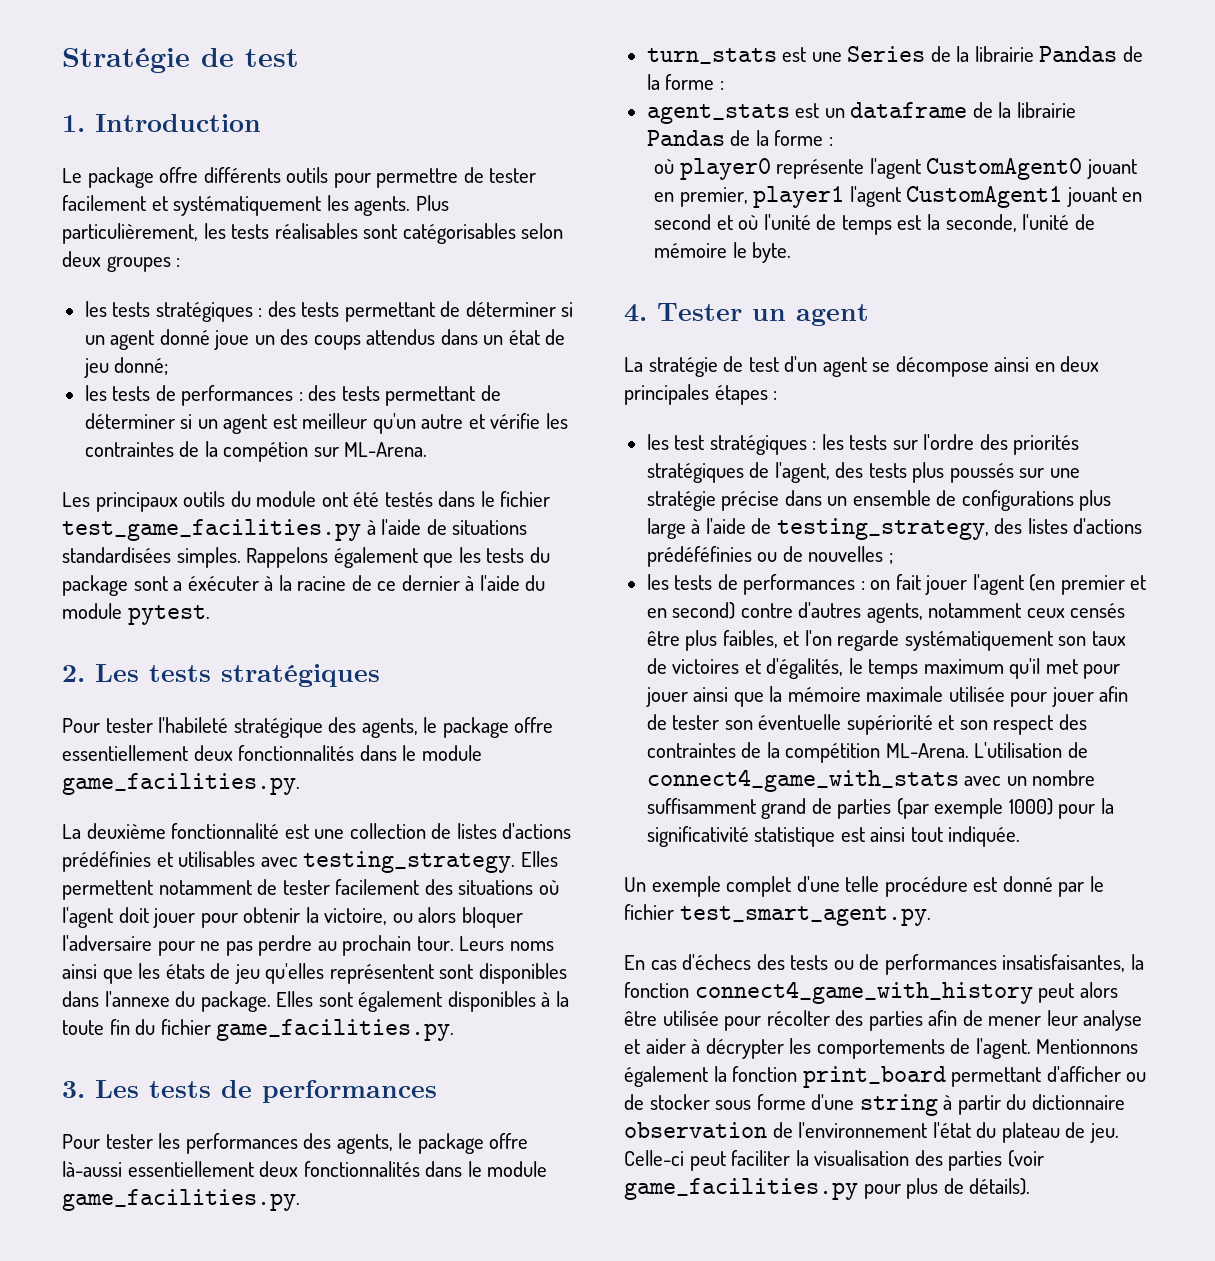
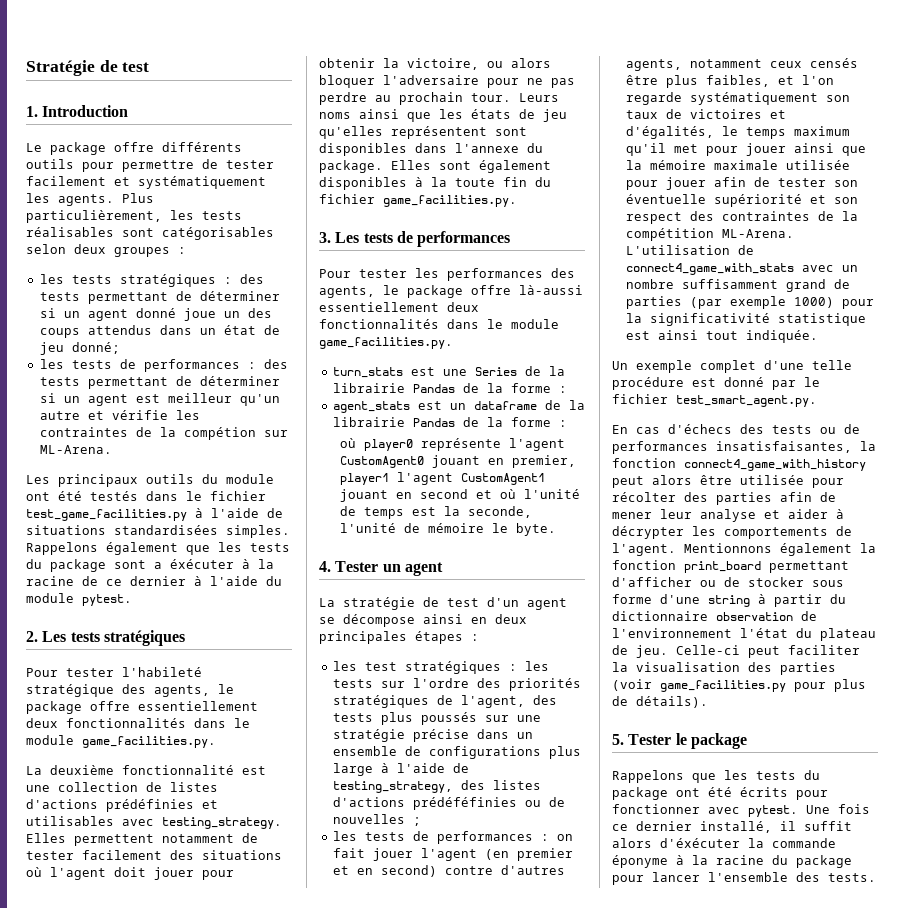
+ 5. Tester le package
+ Rappelons que les tests du package ont été écrits pour fonctionner avec pytest. Une fois ce dernier installé, il suffit alors d'éxécuter la commande éponyme à la racine du package pour lancer l'ensemble des tests.

